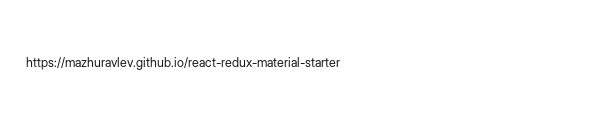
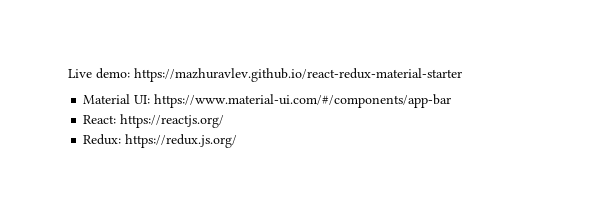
- https://mazhuravlev.github.io/react-redux-material-starter
+ Live demo: https://mazhuravlev.github.io/react-redux-material-starter
+ Material UI: https://www.material-ui.com/#/components/app-bar
+ React: https://reactjs.org/
+ Redux: https://redux.js.org/

